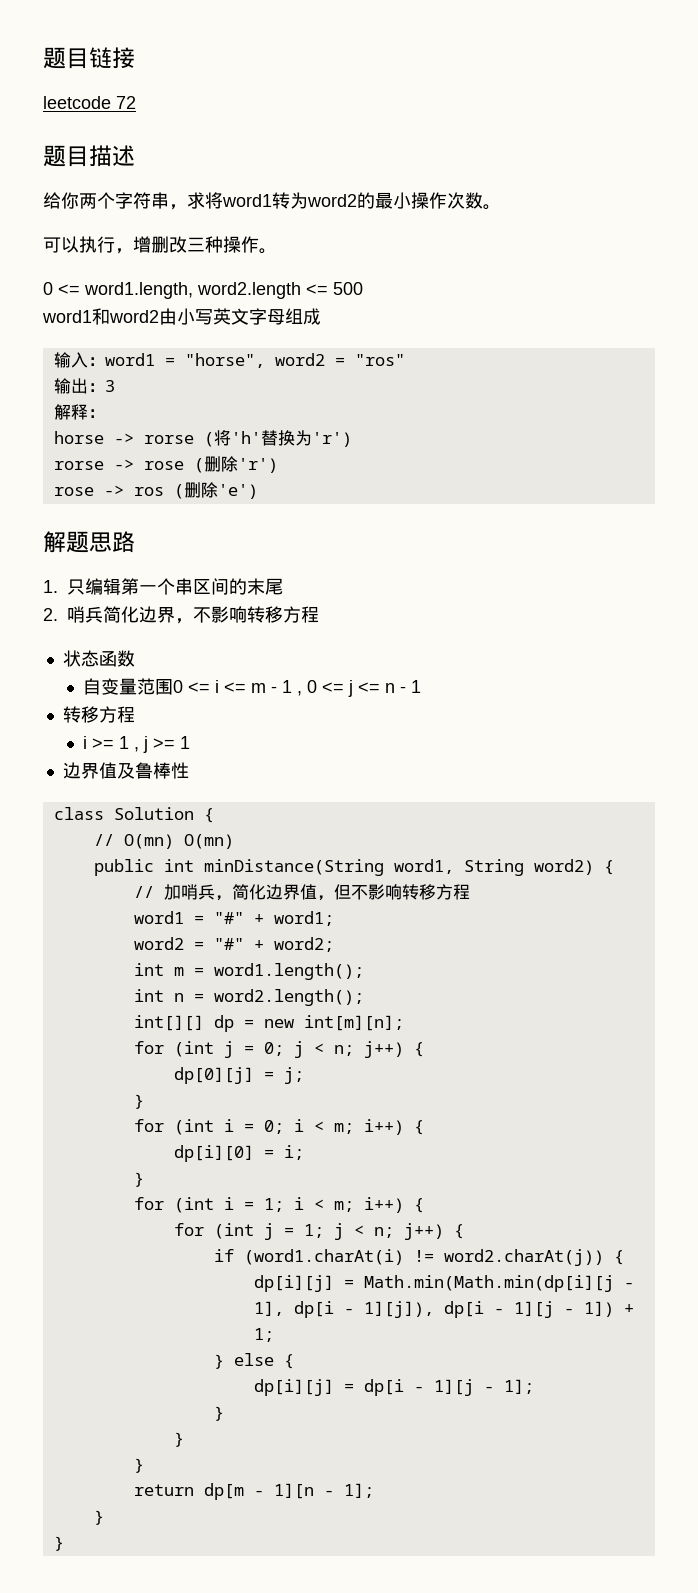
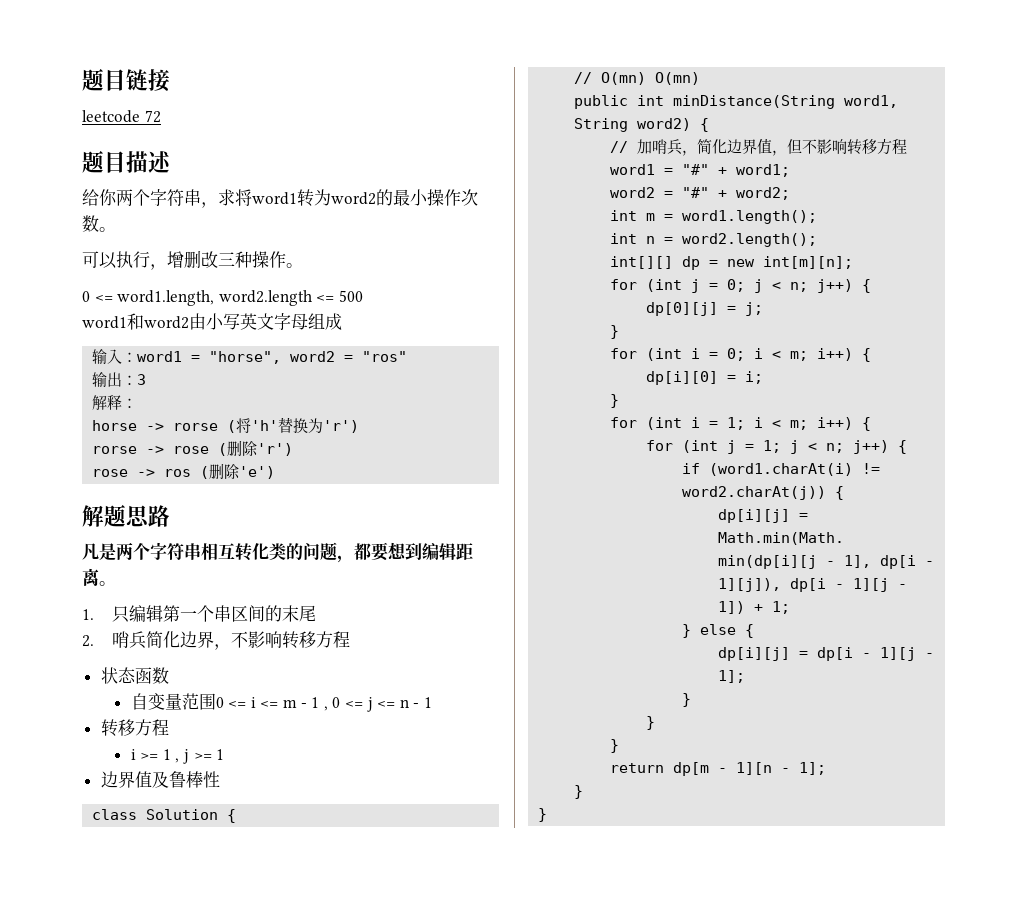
+ 凡是两个字符串相互转化类的问题，都要想到编辑距离。

